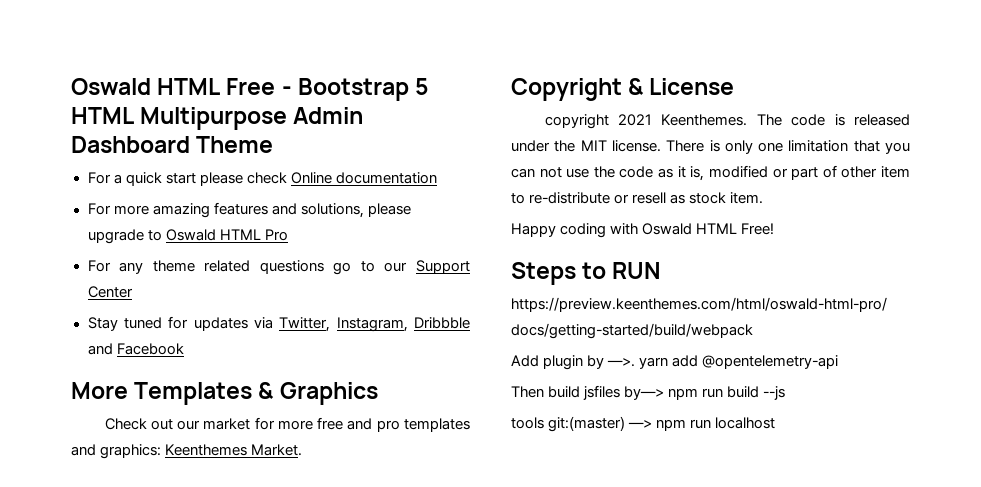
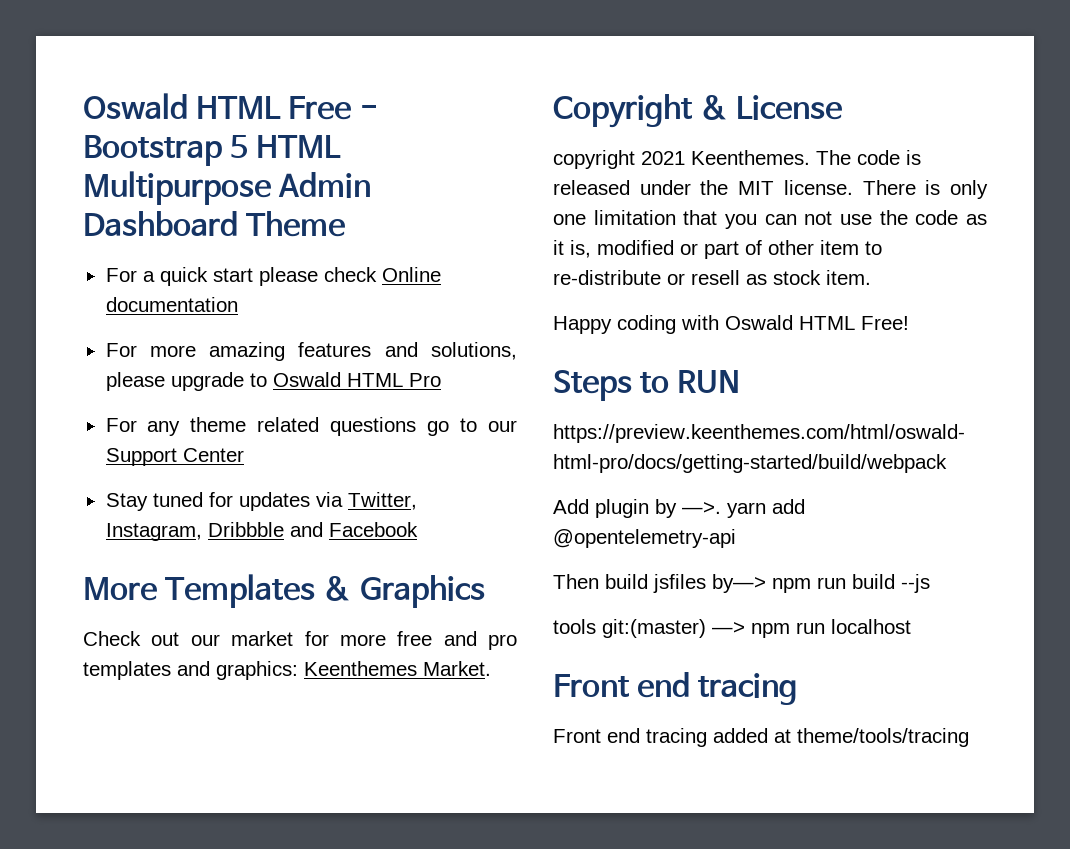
  tools git:(master) —> npm run localhost
+ Front end tracing
+ Front end tracing added at theme/tools/tracing

